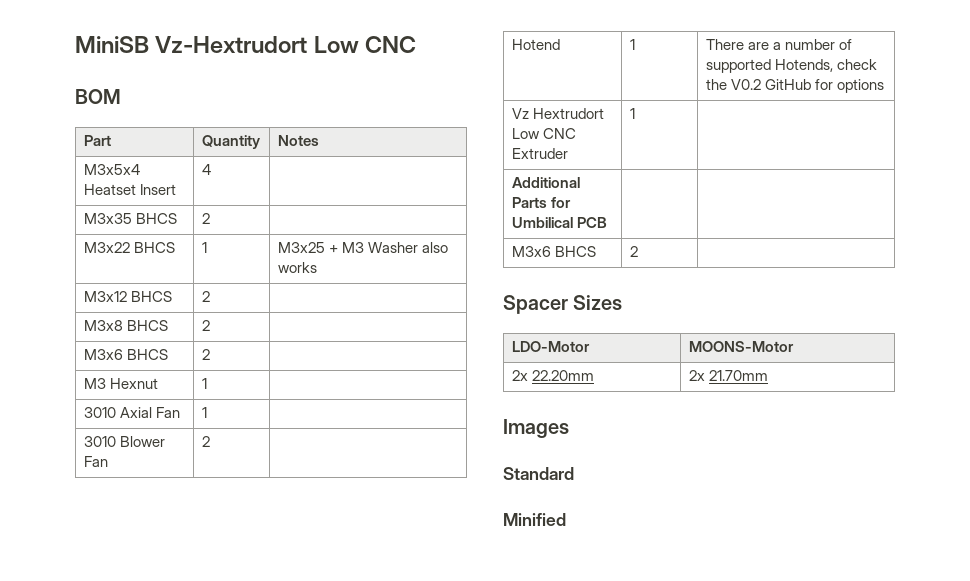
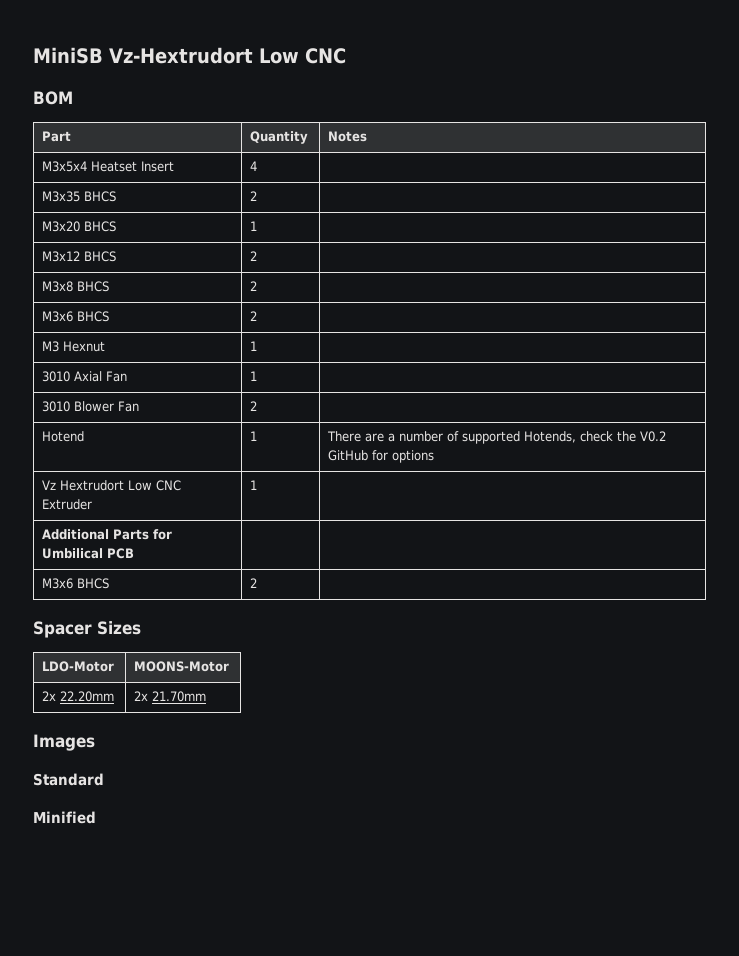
- M3x22 BHCS | 1 | M3x25 + M3 Washer also works
+ M3x20 BHCS | 1 |

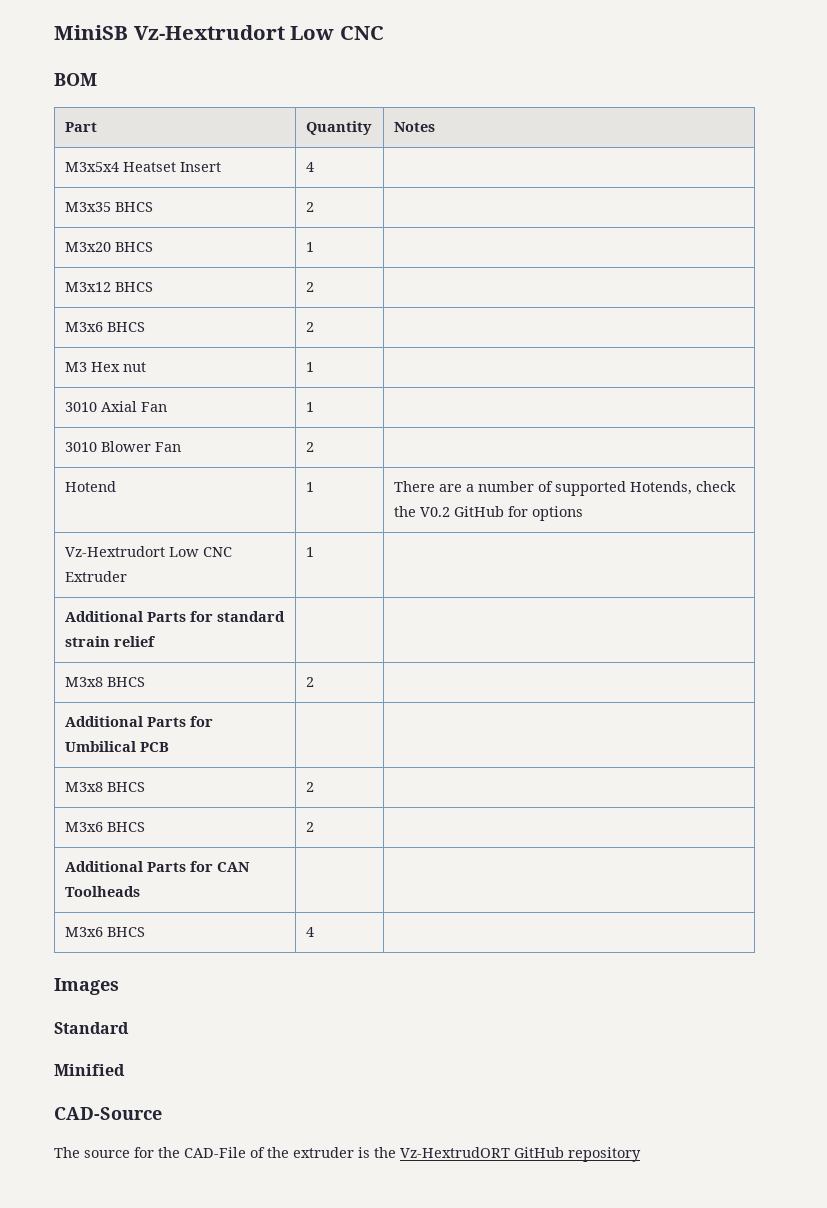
- M3x8 BHCS | 2 |
- M3 Hexnut | 1 |
+ M3 Hex nut | 1 |
- Vz Hextrudort Low CNC Extruder | 1 |
+ Vz-Hextrudort Low CNC Extruder | 1 |
+ Additional Parts for standard strain relief | |
+ M3x8 BHCS | 2 |
  Additional Parts for Umbilical PCB | |
+ M3x8 BHCS | 2 |
  M3x6 BHCS | 2 |
- Spacer Sizes
- LDO-Motor | MOONS-Motor
- 2x 22.20mm | 2x 21.70mm
+ Additional Parts for CAN Toolheads | |
+ M3x6 BHCS | 4 |
  Images
  Standard
  Minified
+ CAD-Source
+ The source for the CAD-File of the extruder is the Vz-HextrudORT GitHub repository

